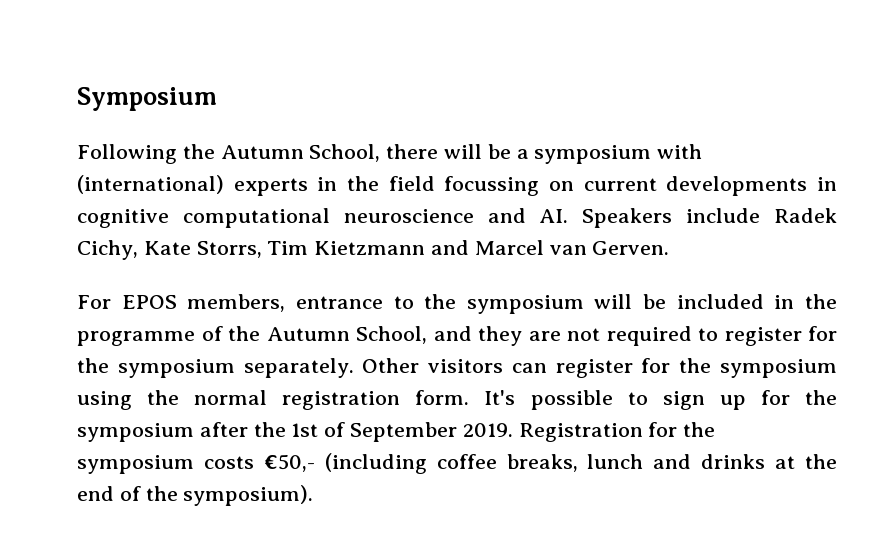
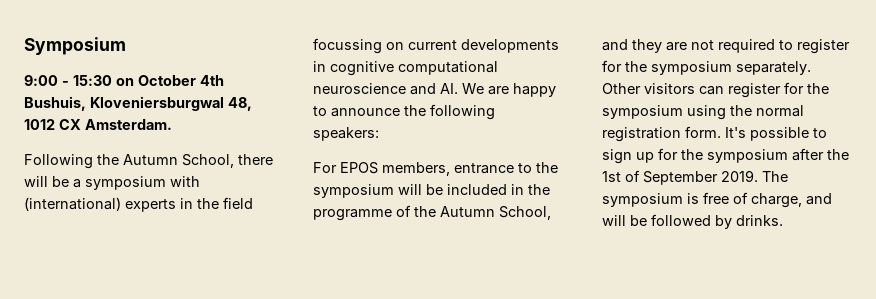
+ 9:00 - 15:30 on October 4th Bushuis, Kloveniersburgwal 48, 1012 CX Amsterdam.
- Following the Autumn School, there will be a symposium with (international) experts in the field focussing on current developments in cognitive computational neuroscience and AI. Speakers include Radek Cichy, Kate Storrs, Tim Kietzmann and Marcel van Gerven.
+ Following the Autumn School, there will be a symposium with (international) experts in the field focussing on current developments in cognitive computational neuroscience and AI. We are happy to announce the following speakers:
- Registration for the symposium costs €50,- (including coffee breaks, lunch and drinks at the end of the symposium).
+ The symposium is free of charge, and will be followed by drinks.

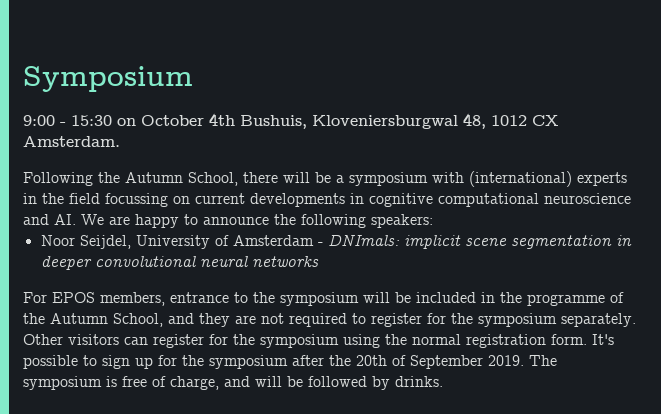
+ Noor Seijdel, University of Amsterdam - DNImals: implicit scene segmentation in deeper convolutional neural networks
- It's possible to sign up for the symposium after the 1st of September 2019.
+ It's possible to sign up for the symposium after the 20th of September 2019.

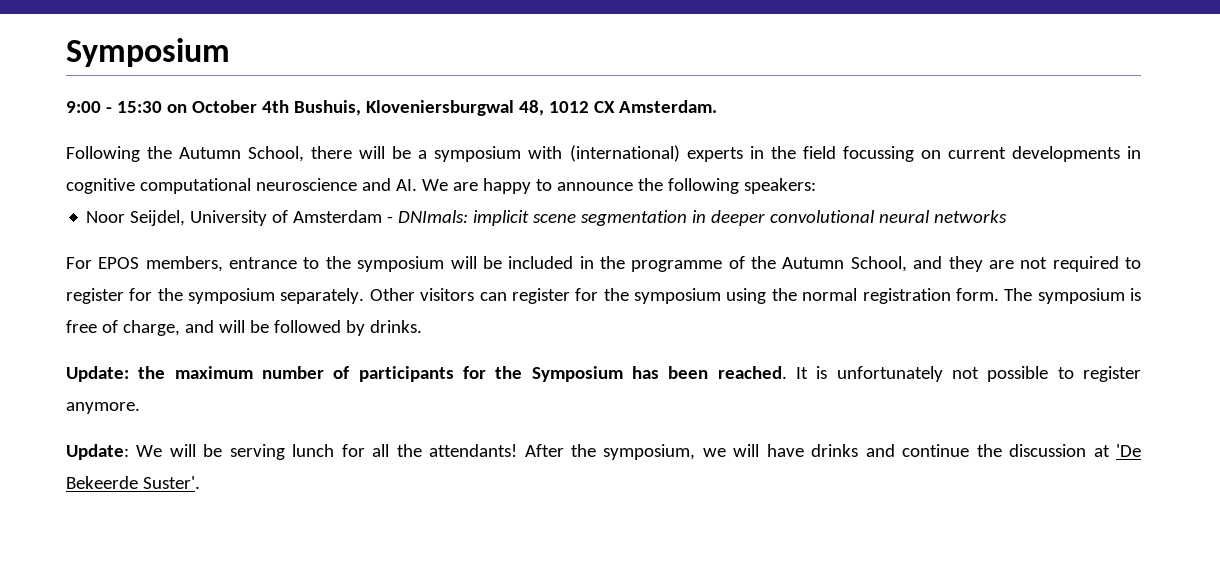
- It's possible to sign up for the symposium after the 20th of September 2019.
+ Update: the maximum number of participants for the Symposium has been reached. It is unfortunately not possible to register anymore.
+ Update: We will be serving lunch for all the attendants! After the symposium, we will have drinks and continue the discussion at 'De Bekeerde Suster'.

